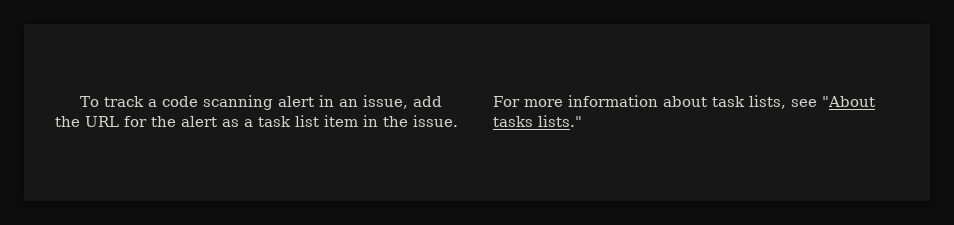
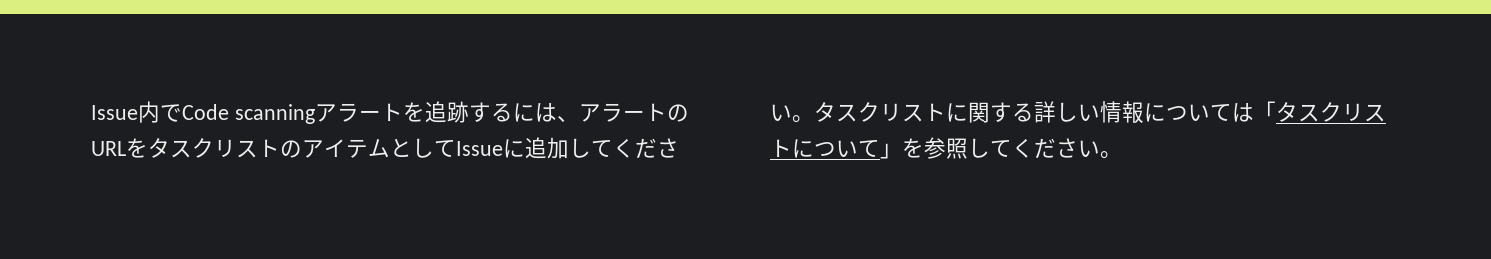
- To track a code scanning alert in an issue, add the URL for the alert as a task list item in the issue. For more information about task lists, see "About tasks lists."
+ Issue内でCode scanningアラートを追跡するには、アラートのURLをタスクリストのアイテムとしてIssueに追加してください。タスクリストに関する詳しい情報については「タスクリストについて」を参照してください。

